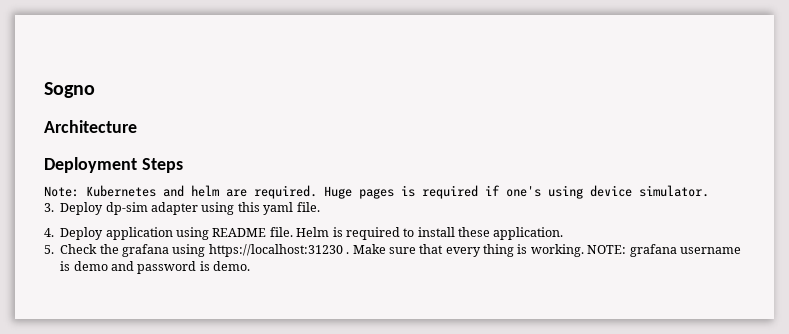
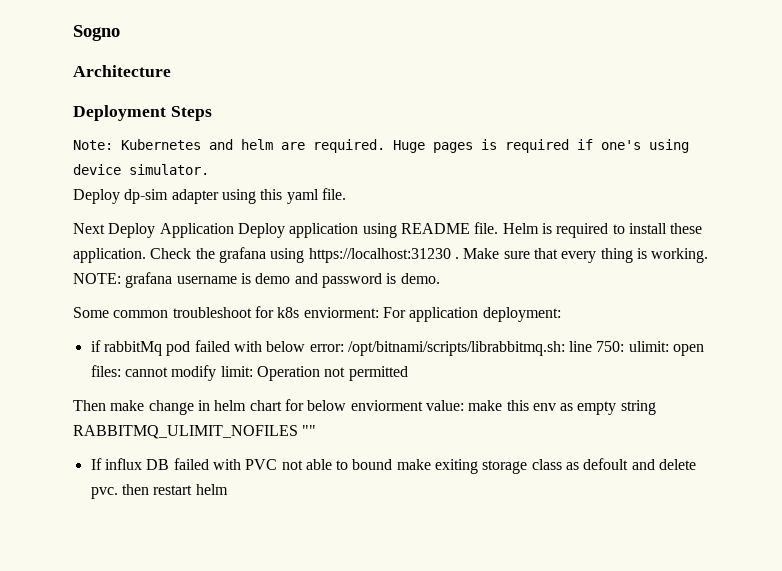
- 3. Deploy dp-sim adapter using this yaml file.
+ Deploy dp-sim adapter using this yaml file.
- 4. Deploy application using README file.
+ Next Deploy Application Deploy application using README file.
- Helm is required to install these application.
- 5. Check the grafana using https://localhost:31230 .
+ Helm is required to install these application. Check the grafana using https://localhost:31230 .
+ Some common troubleshoot for k8s enviorment: For application deployment:
+ if rabbitMq pod failed with below error: /opt/bitnami/scripts/librabbitmq.sh: line 750: ulimit: open files: cannot modify limit: Operation not permitted
+ Then make change in helm chart for below enviorment value: make this env as empty string RABBITMQ_ULIMIT_NOFILES ""
+ If influx DB failed with PVC not able to bound make exiting storage class as defoult and delete pvc. then restart helm

